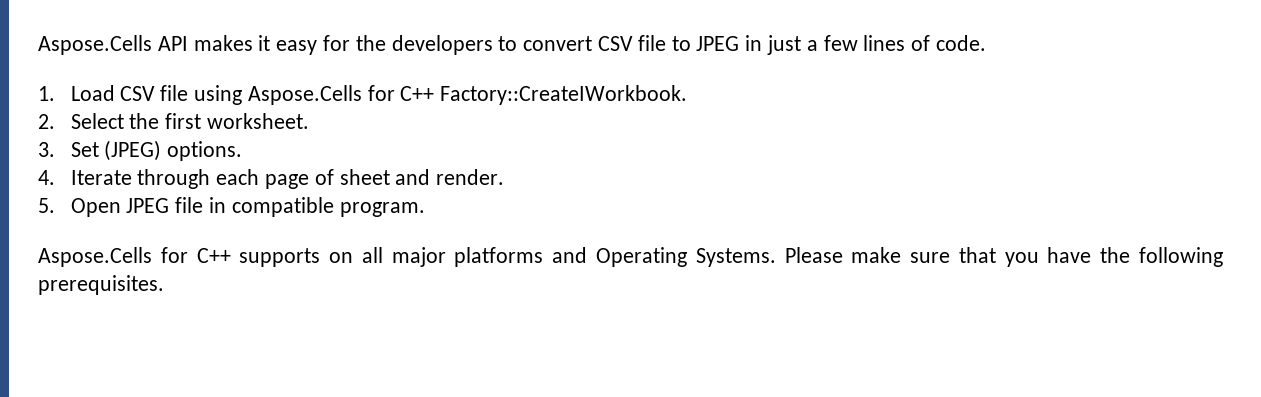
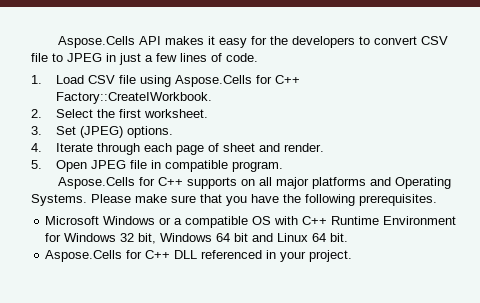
+ Microsoft Windows or a compatible OS with C++ Runtime Environment for Windows 32 bit, Windows 64 bit and Linux 64 bit.
+ Aspose.Cells for C++ DLL referenced in your project.

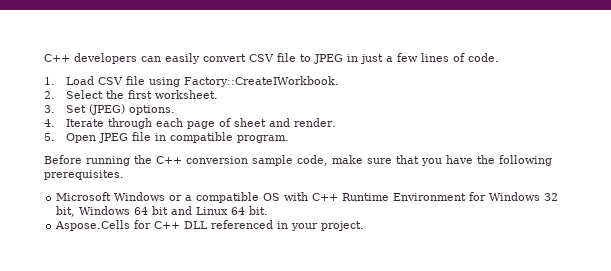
- Aspose.Cells API makes it easy for the developers to convert CSV file to JPEG in just a few lines of code.
+ C++ developers can easily convert CSV file to JPEG in just a few lines of code.
- 1. Load CSV file using Aspose.Cells for C++ Factory::CreateIWorkbook.
+ 1. Load CSV file using Factory::CreateIWorkbook.
- Aspose.Cells for C++ supports on all major platforms and Operating Systems. Please make sure that you have the following prerequisites.
+ Before running the C++ conversion sample code, make sure that you have the following prerequisites.

